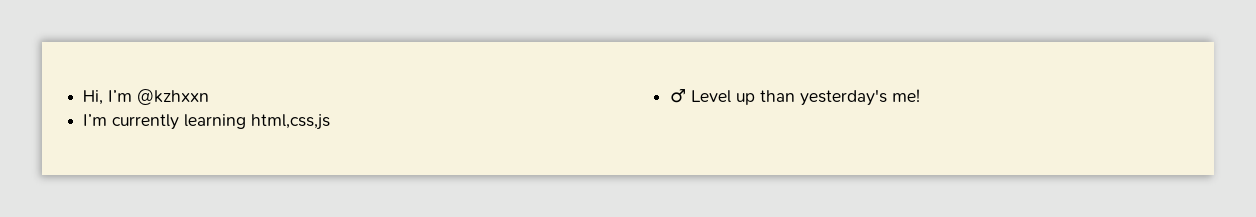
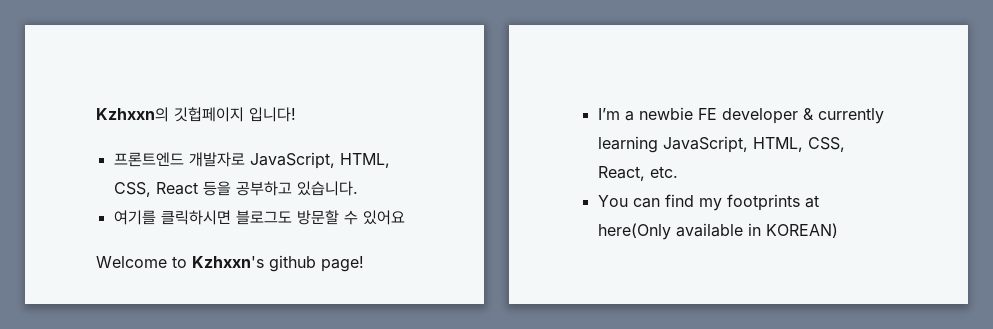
- Hi, I’m @kzhxxn
- I’m currently learning html,css,js
- ♂ Level up than yesterday's me!
+ Kzhxxn의 깃헙페이지 입니다!
+ 프론트엔드 개발자로 JavaScript, HTML, CSS, React 등을 공부하고 있습니다.
+ 여기를 클릭하시면 블로그도 방문할 수 있어요
+ Welcome to Kzhxxn's github page!
+ I’m a newbie FE developer & currently learning JavaScript, HTML, CSS, React, etc.
+ You can find my footprints at here(Only available in KOREAN)

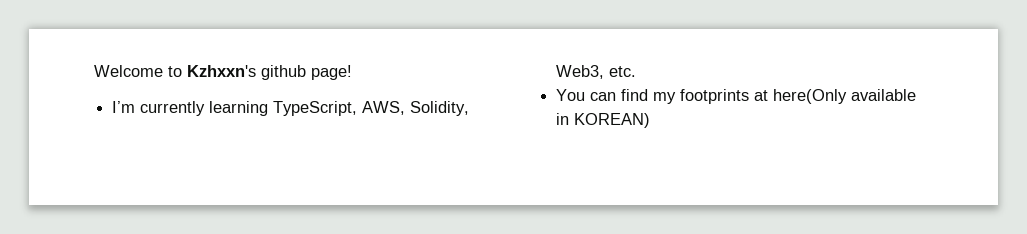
- Kzhxxn의 깃헙페이지 입니다!
- 프론트엔드 개발자로 JavaScript, HTML, CSS, React 등을 공부하고 있습니다.
- 여기를 클릭하시면 블로그도 방문할 수 있어요
- I’m a newbie FE developer & currently learning JavaScript, HTML, CSS, React, etc.
+ I’m currently learning TypeScript, AWS, Solidity, Web3, etc.

